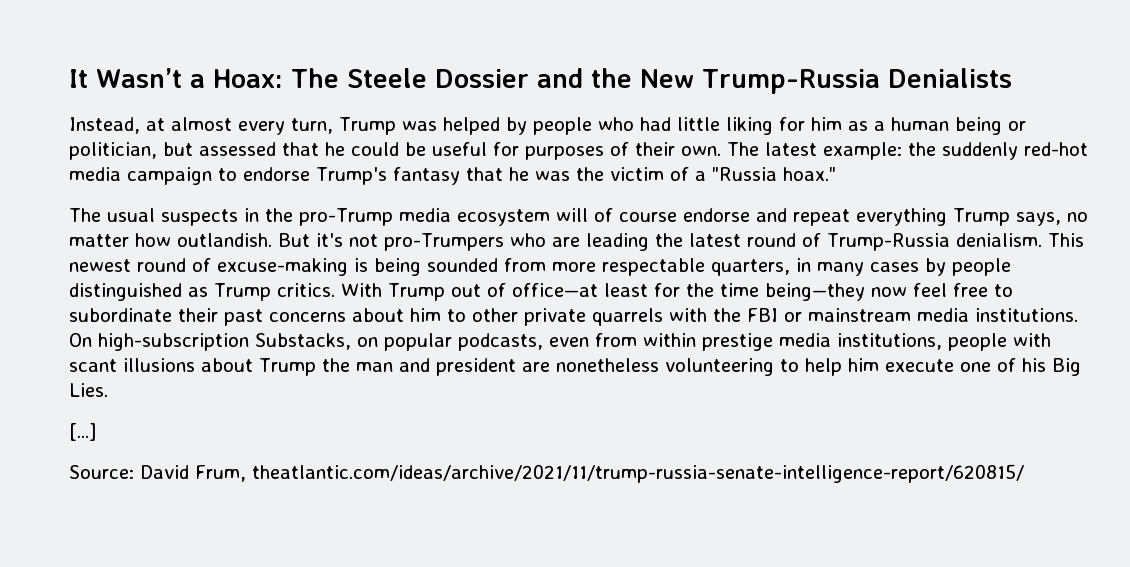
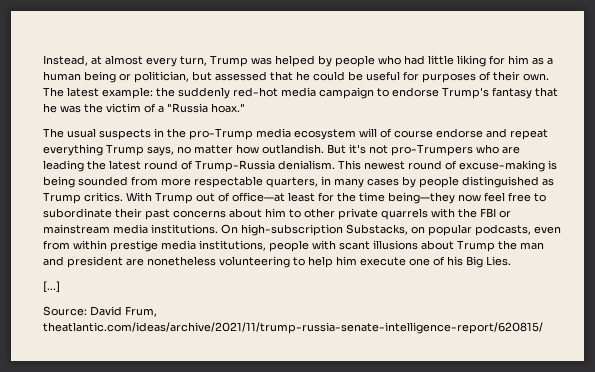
- It Wasn’t a Hoax: The Steele Dossier and the New Trump-Russia Denialists

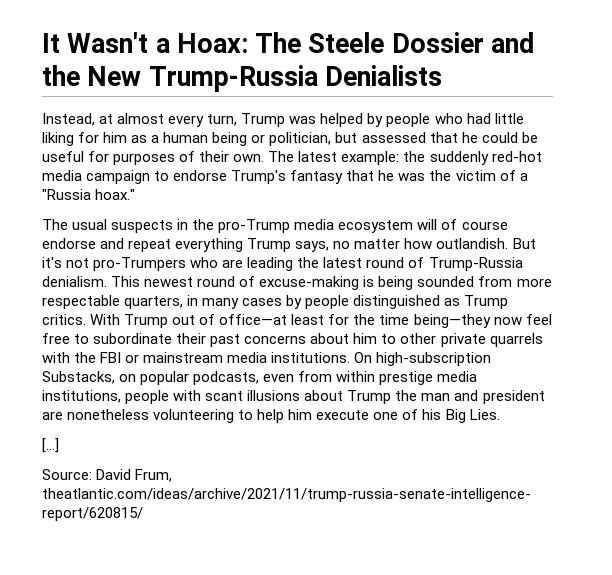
+ It Wasn't a Hoax: The Steele Dossier and the New Trump-Russia Denialists

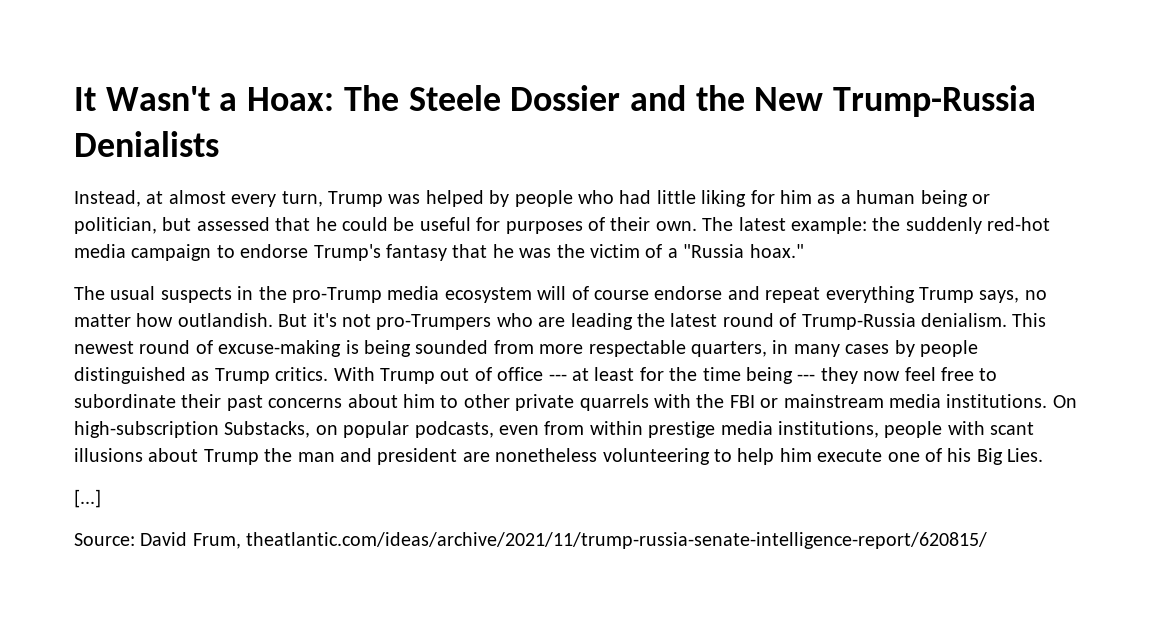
- With Trump out of office—at least for the time being—they now feel free to subordinate their past concerns about him to other private quarrels with the FBI or mainstream media institutions.
+ With Trump out of office --- at least for the time being --- they now feel free to subordinate their past concerns about him to other private quarrels with the FBI or mainstream media institutions.

